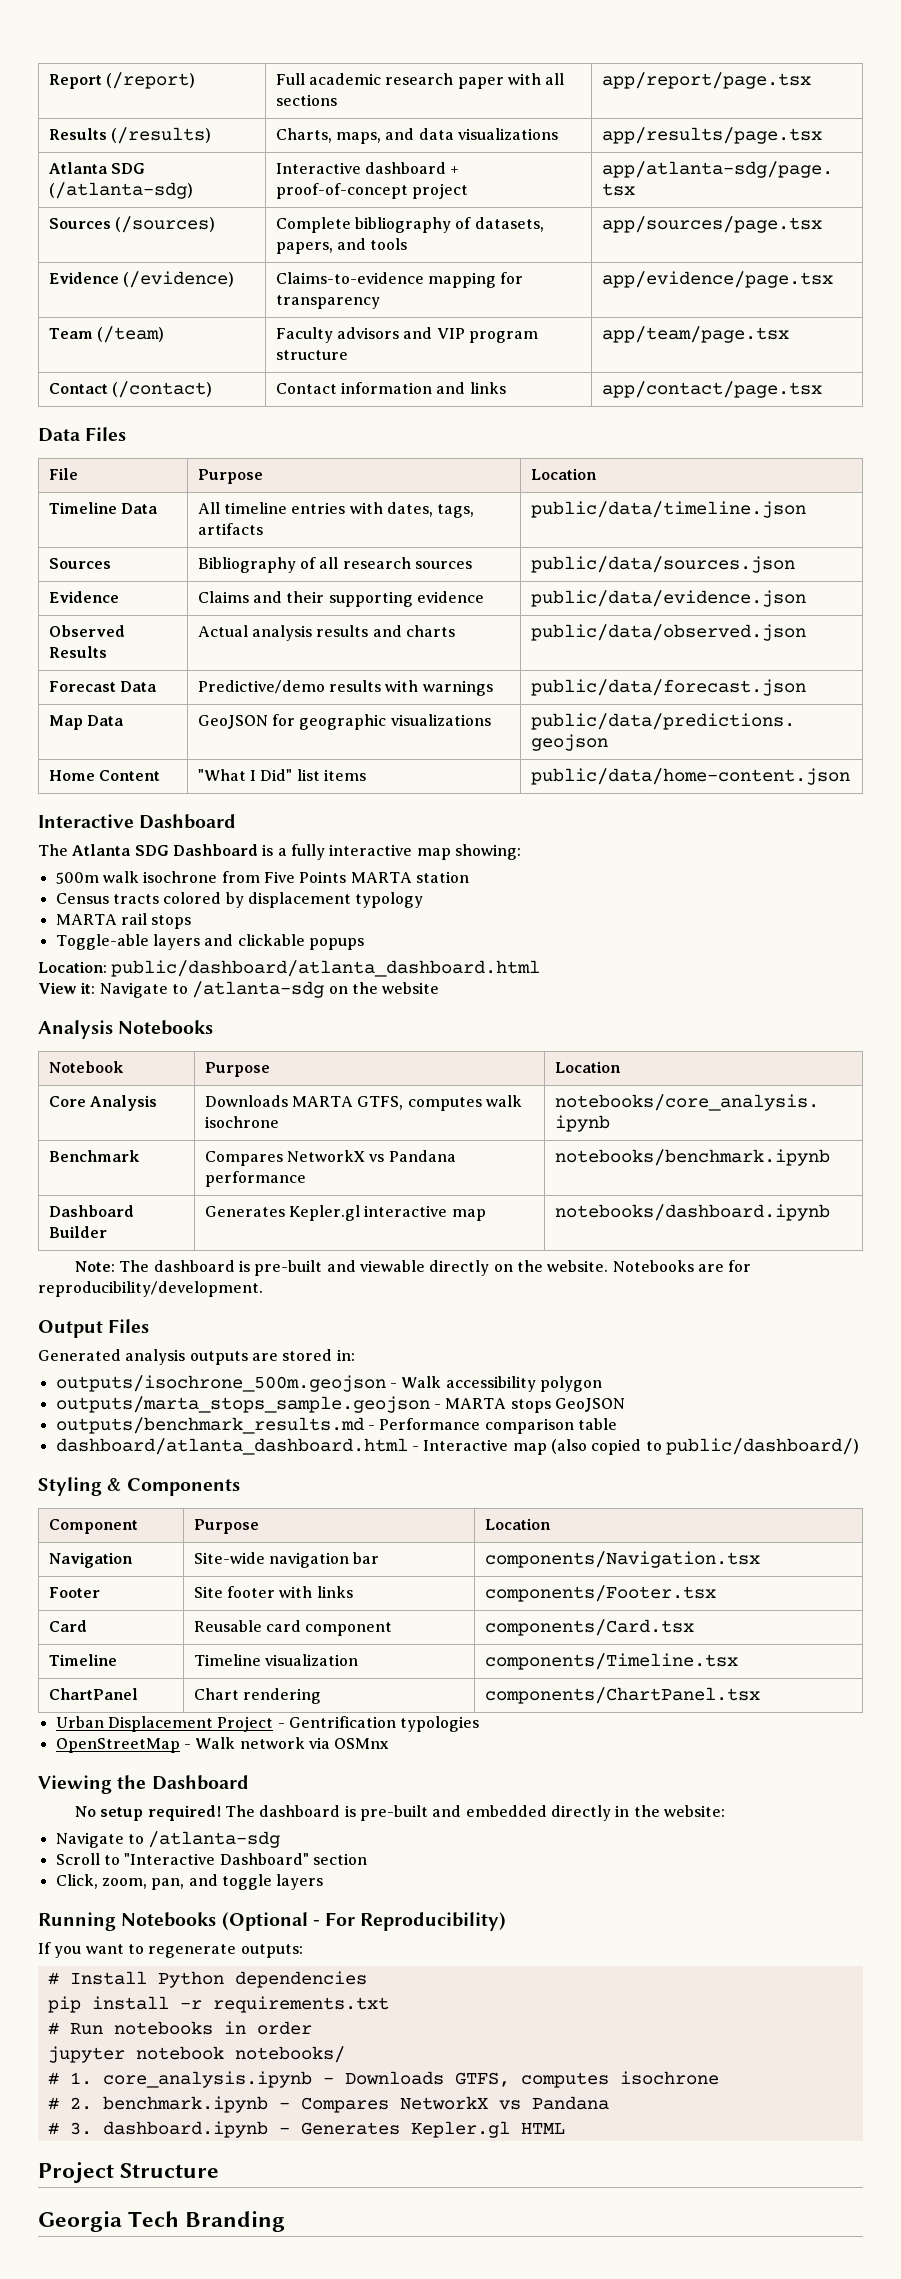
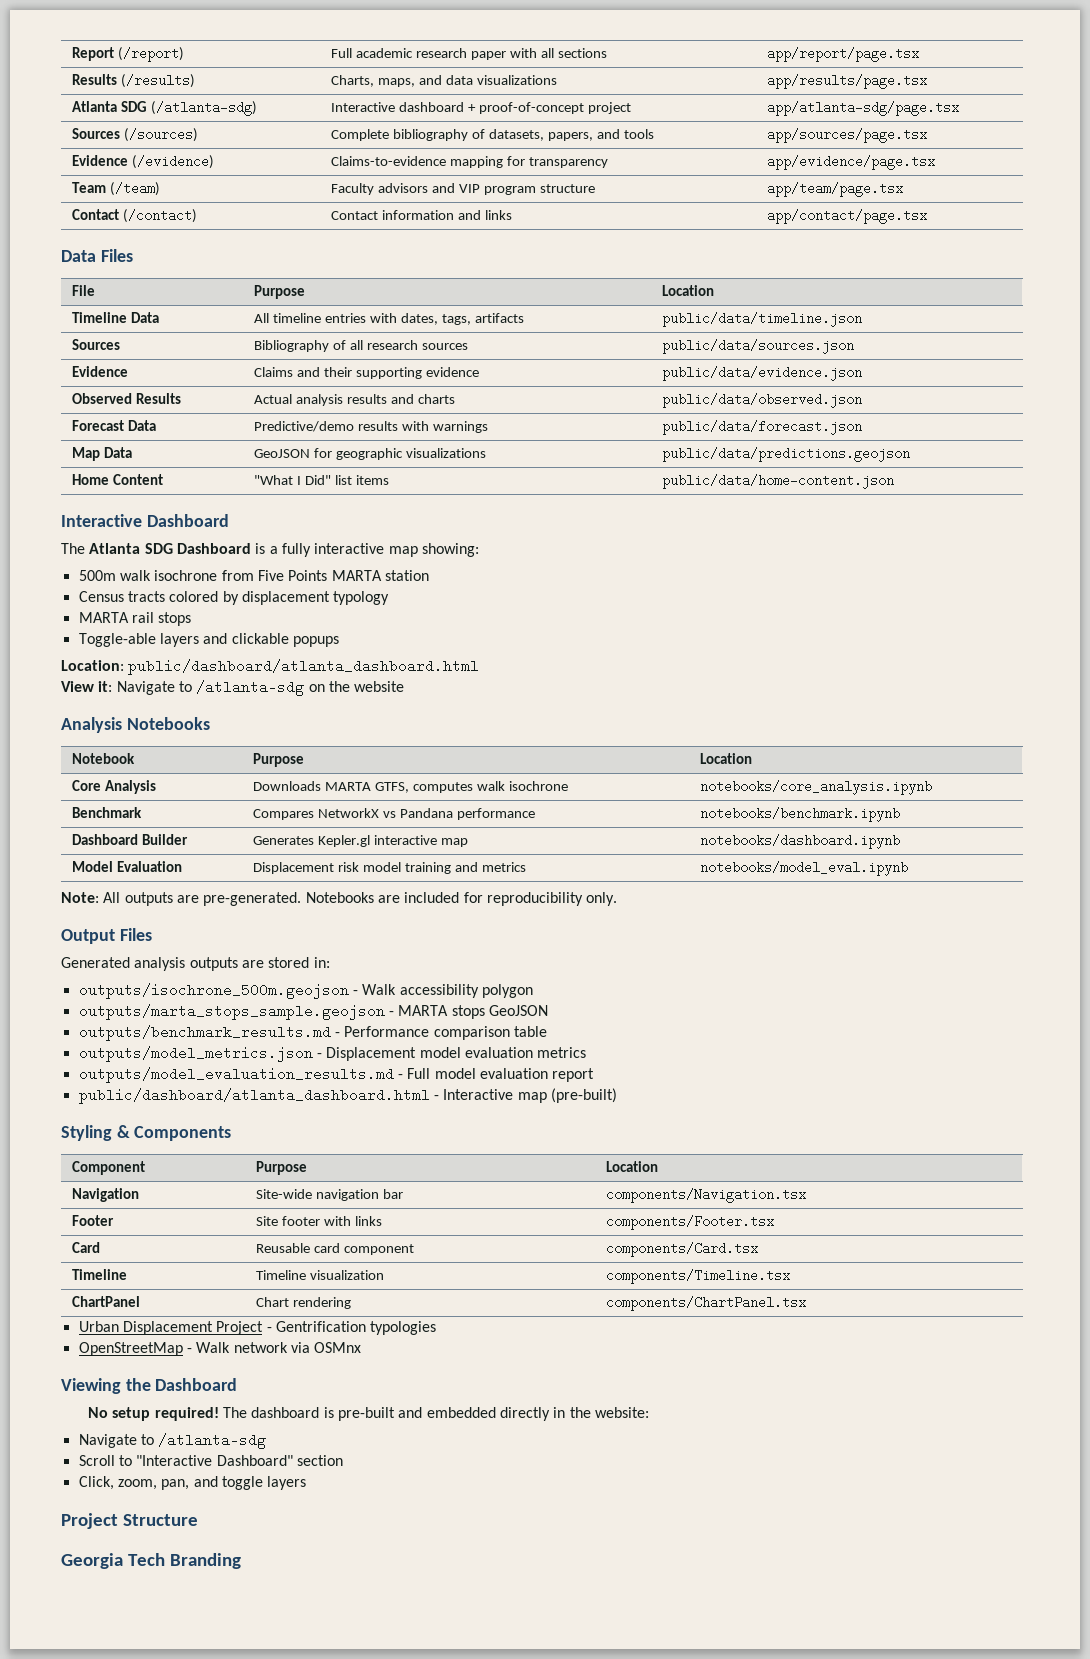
- Note: The dashboard is pre-built and viewable directly on the website. Notebooks are for reproducibility/development.
+ Model Evaluation | Displacement risk model training and metrics | notebooks/model_eval.ipynb
+ Note: All outputs are pre-generated. Notebooks are included for reproducibility only.
- dashboard/atlanta_dashboard.html - Interactive map (also copied to public/dashboard/)
+ outputs/model_metrics.json - Displacement model evaluation metrics
+ outputs/model_evaluation_results.md - Full model evaluation report
+ public/dashboard/atlanta_dashboard.html - Interactive map (pre-built)
- Running Notebooks (Optional - For Reproducibility)
- If you want to regenerate outputs:
- # Install Python dependencies
- pip install -r requirements.txt
- # Run notebooks in order
- jupyter notebook notebooks/
- # 1. core_analysis.ipynb - Downloads GTFS, computes isochrone
- # 2. benchmark.ipynb - Compares NetworkX vs Pandana
- # 3. dashboard.ipynb - Generates Kepler.gl HTML

